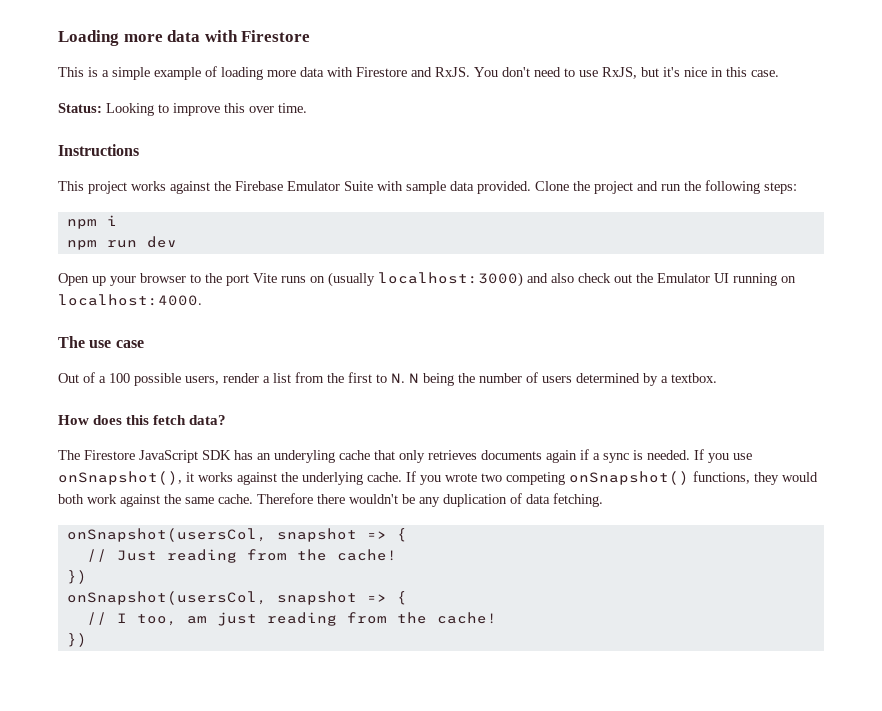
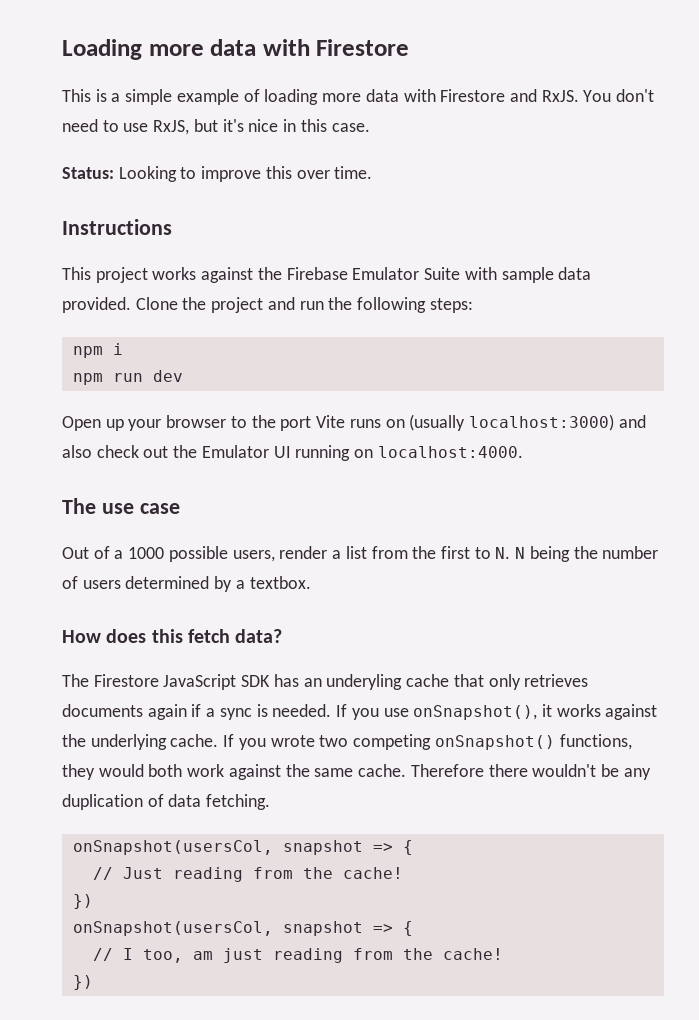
- Out of a 100 possible users, render a list from the first to N. N being the number of users determined by a textbox.
+ Out of a 1000 possible users, render a list from the first to N. N being the number of users determined by a textbox.

